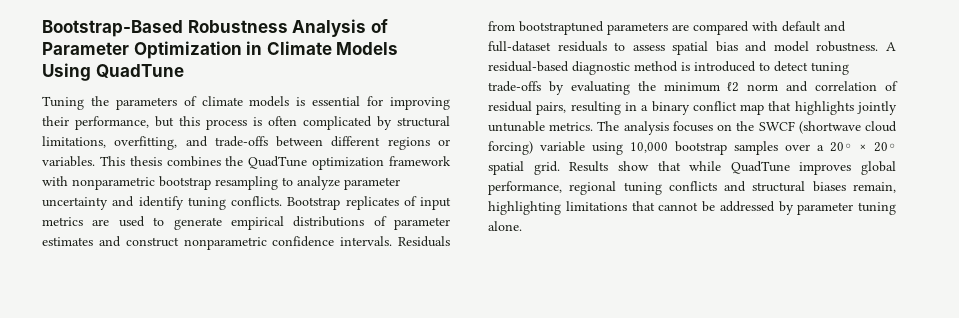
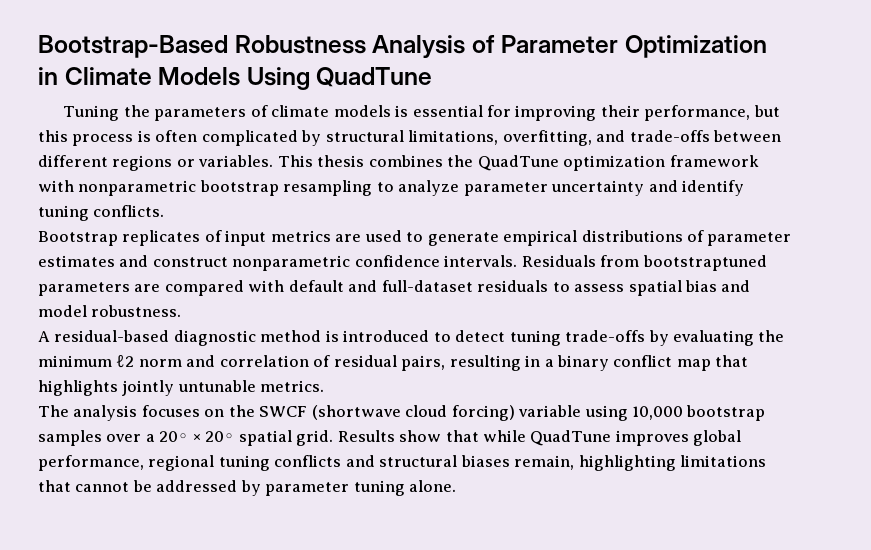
- This thesis combines the QuadTune optimization framework with nonparametric bootstrap resampling to analyze parameter uncertainty and identify tuning conflicts. Bootstrap replicates of input metrics are used to generate empirical distributions of parameter estimates and construct nonparametric confidence intervals.
+ This thesis combines the QuadTune optimization framework with nonparametric bootstrap resampling to analyze parameter uncertainty and identify tuning conflicts.
+ Bootstrap replicates of input metrics are used to generate empirical distributions of parameter estimates and construct nonparametric confidence intervals.
- Residuals from bootstraptuned parameters are compared with default and full-dataset residuals to assess spatial bias and model robustness. A residual-based diagnostic method is introduced to detect tuning trade-offs by evaluating the minimum ℓ2 norm and correlation of residual pairs, resulting in a binary conflict map that highlights jointly untunable metrics. The analysis focuses on the SWCF (shortwave cloud forcing) variable using 10,000 bootstrap samples over a 20◦ × 20◦ spatial grid.
+ Residuals from bootstraptuned parameters are compared with default and full-dataset residuals to assess spatial bias and model robustness.
+ A residual-based diagnostic method is introduced to detect tuning trade-offs by evaluating the minimum ℓ2 norm and correlation of residual pairs, resulting in a binary conflict map that highlights jointly untunable metrics.
+ The analysis focuses on the SWCF (shortwave cloud forcing) variable using 10,000 bootstrap samples over a 20◦ × 20◦ spatial grid.

